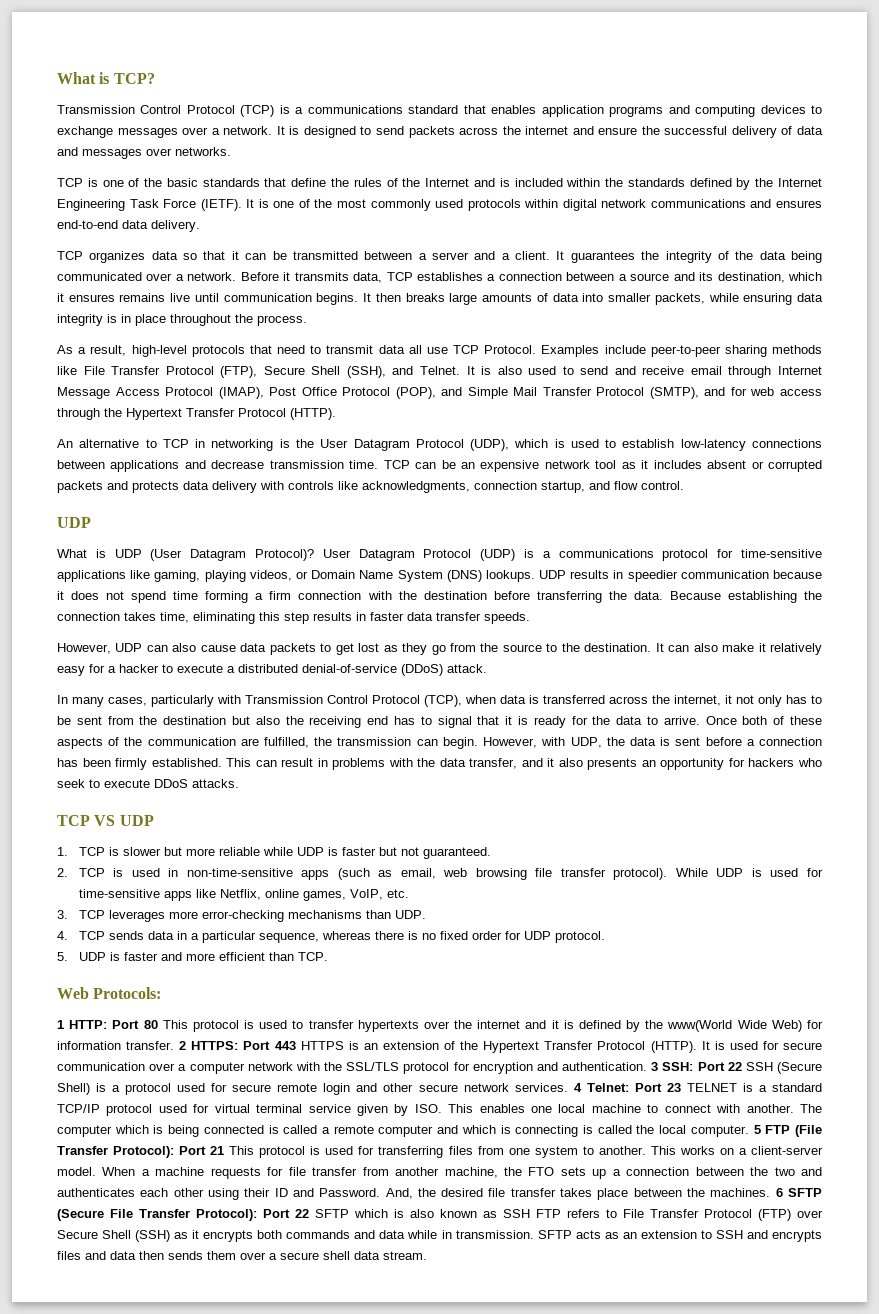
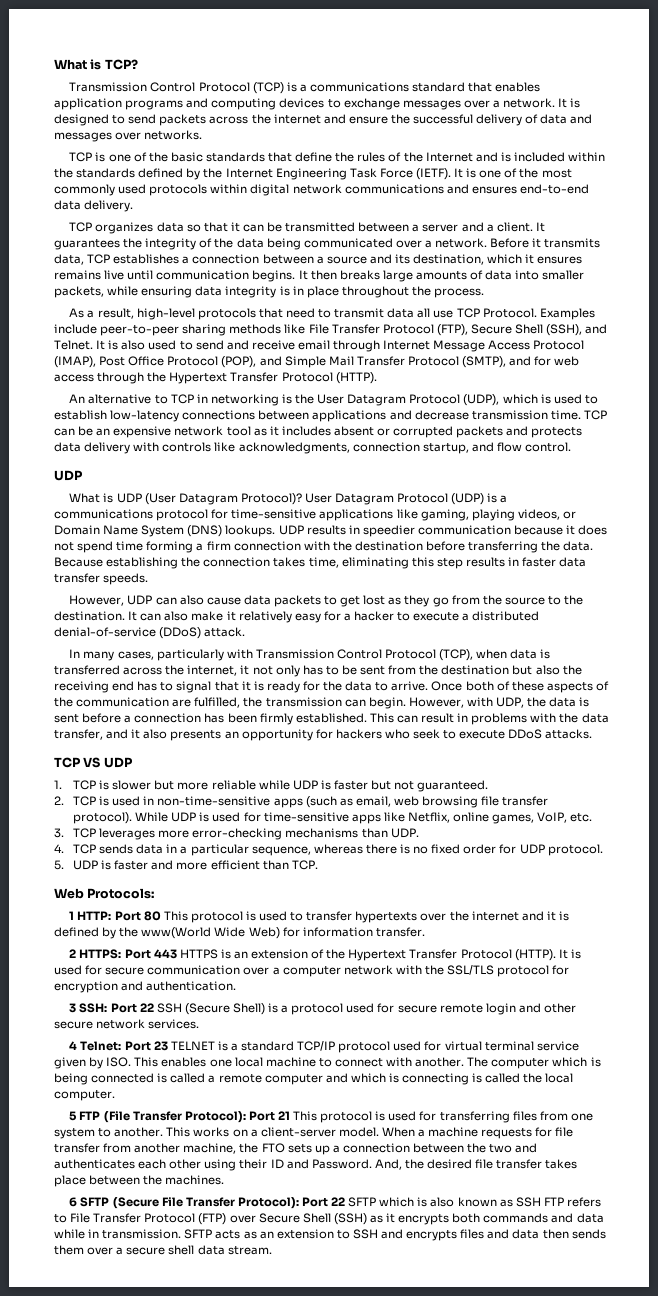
- 1 HTTP: Port 80 This protocol is used to transfer hypertexts over the internet and it is defined by the www(World Wide Web) for information transfer. 2 HTTPS: Port 443 HTTPS is an extension of the Hypertext Transfer Protocol (HTTP).
+ 1 HTTP: Port 80 This protocol is used to transfer hypertexts over the internet and it is defined by the www(World Wide Web) for information transfer.
+ 2 HTTPS: Port 443 HTTPS is an extension of the Hypertext Transfer Protocol (HTTP).
- It is used for secure communication over a computer network with the SSL/TLS protocol for encryption and authentication. 3 SSH:
+ It is used for secure communication over a computer network with the SSL/TLS protocol for encryption and authentication.
+ 3 SSH:
- Port 22 SSH (Secure Shell) is a protocol used for secure remote login and other secure network services. 4 Telnet:
+ Port 22 SSH (Secure Shell) is a protocol used for secure remote login and other secure network services.
+ 4 Telnet:
- The computer which is being connected is called a remote computer and which is connecting is called the local computer. 5 FTP (File Transfer Protocol): Port 21 This protocol is used for transferring files from one system to another.
+ The computer which is being connected is called a remote computer and which is connecting is called the local computer.
+ 5 FTP (File Transfer Protocol): Port 21 This protocol is used for transferring files from one system to another.
- And, the desired file transfer takes place between the machines. 6 SFTP (Secure File Transfer Protocol): Port 22 SFTP which is also known as SSH FTP refers to File Transfer Protocol (FTP) over Secure Shell (SSH) as it encrypts both commands and data while in transmission.
+ And, the desired file transfer takes place between the machines.
+ 6 SFTP (Secure File Transfer Protocol): Port 22 SFTP which is also known as SSH FTP refers to File Transfer Protocol (FTP) over Secure Shell (SSH) as it encrypts both commands and data while in transmission.

